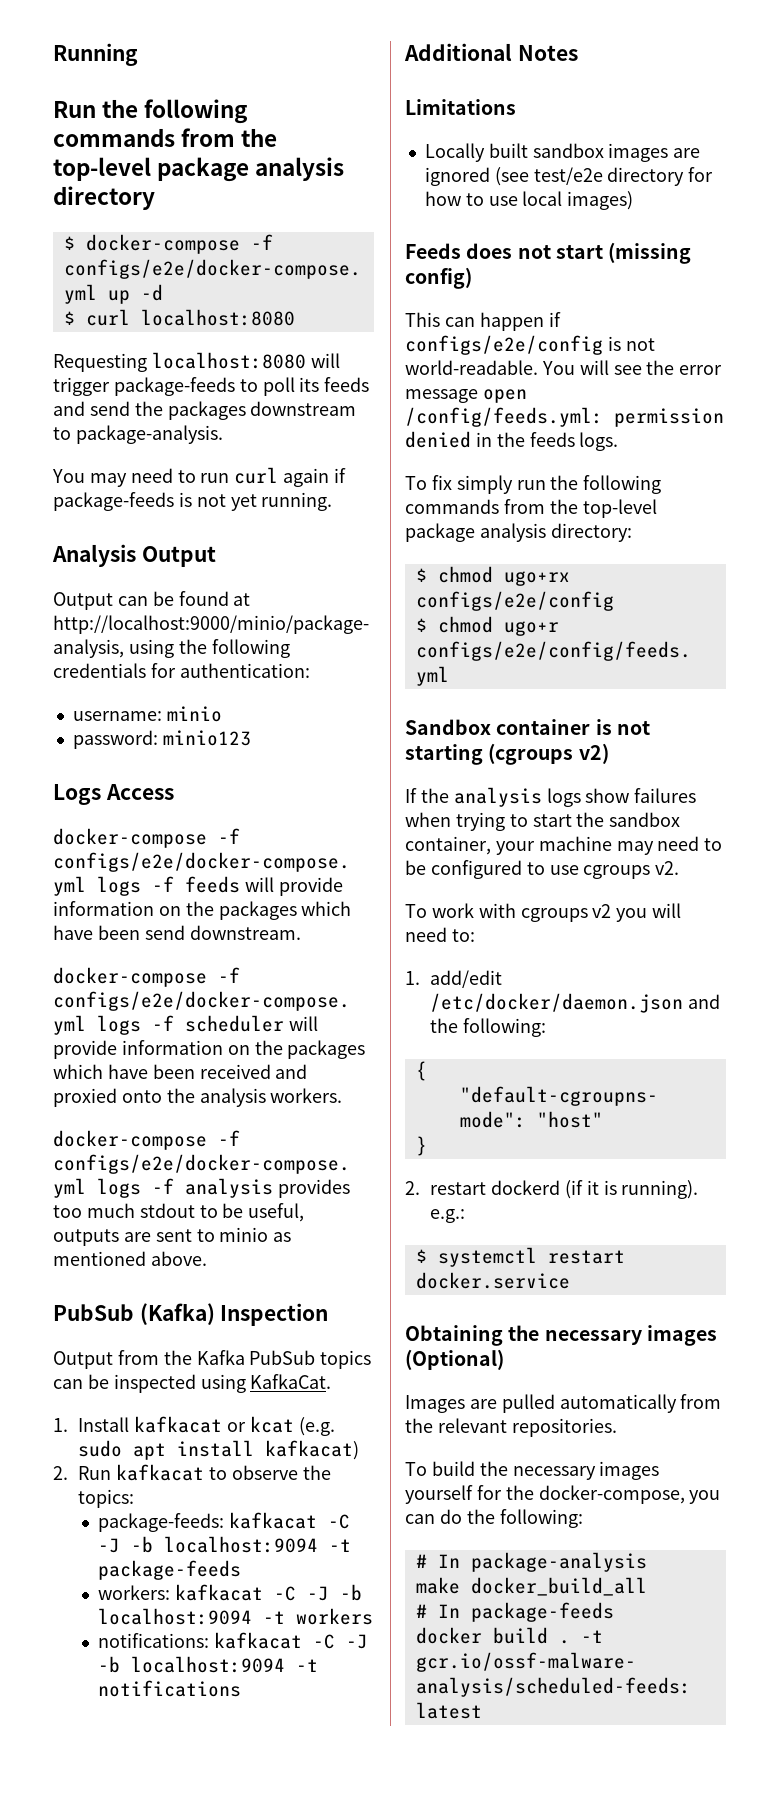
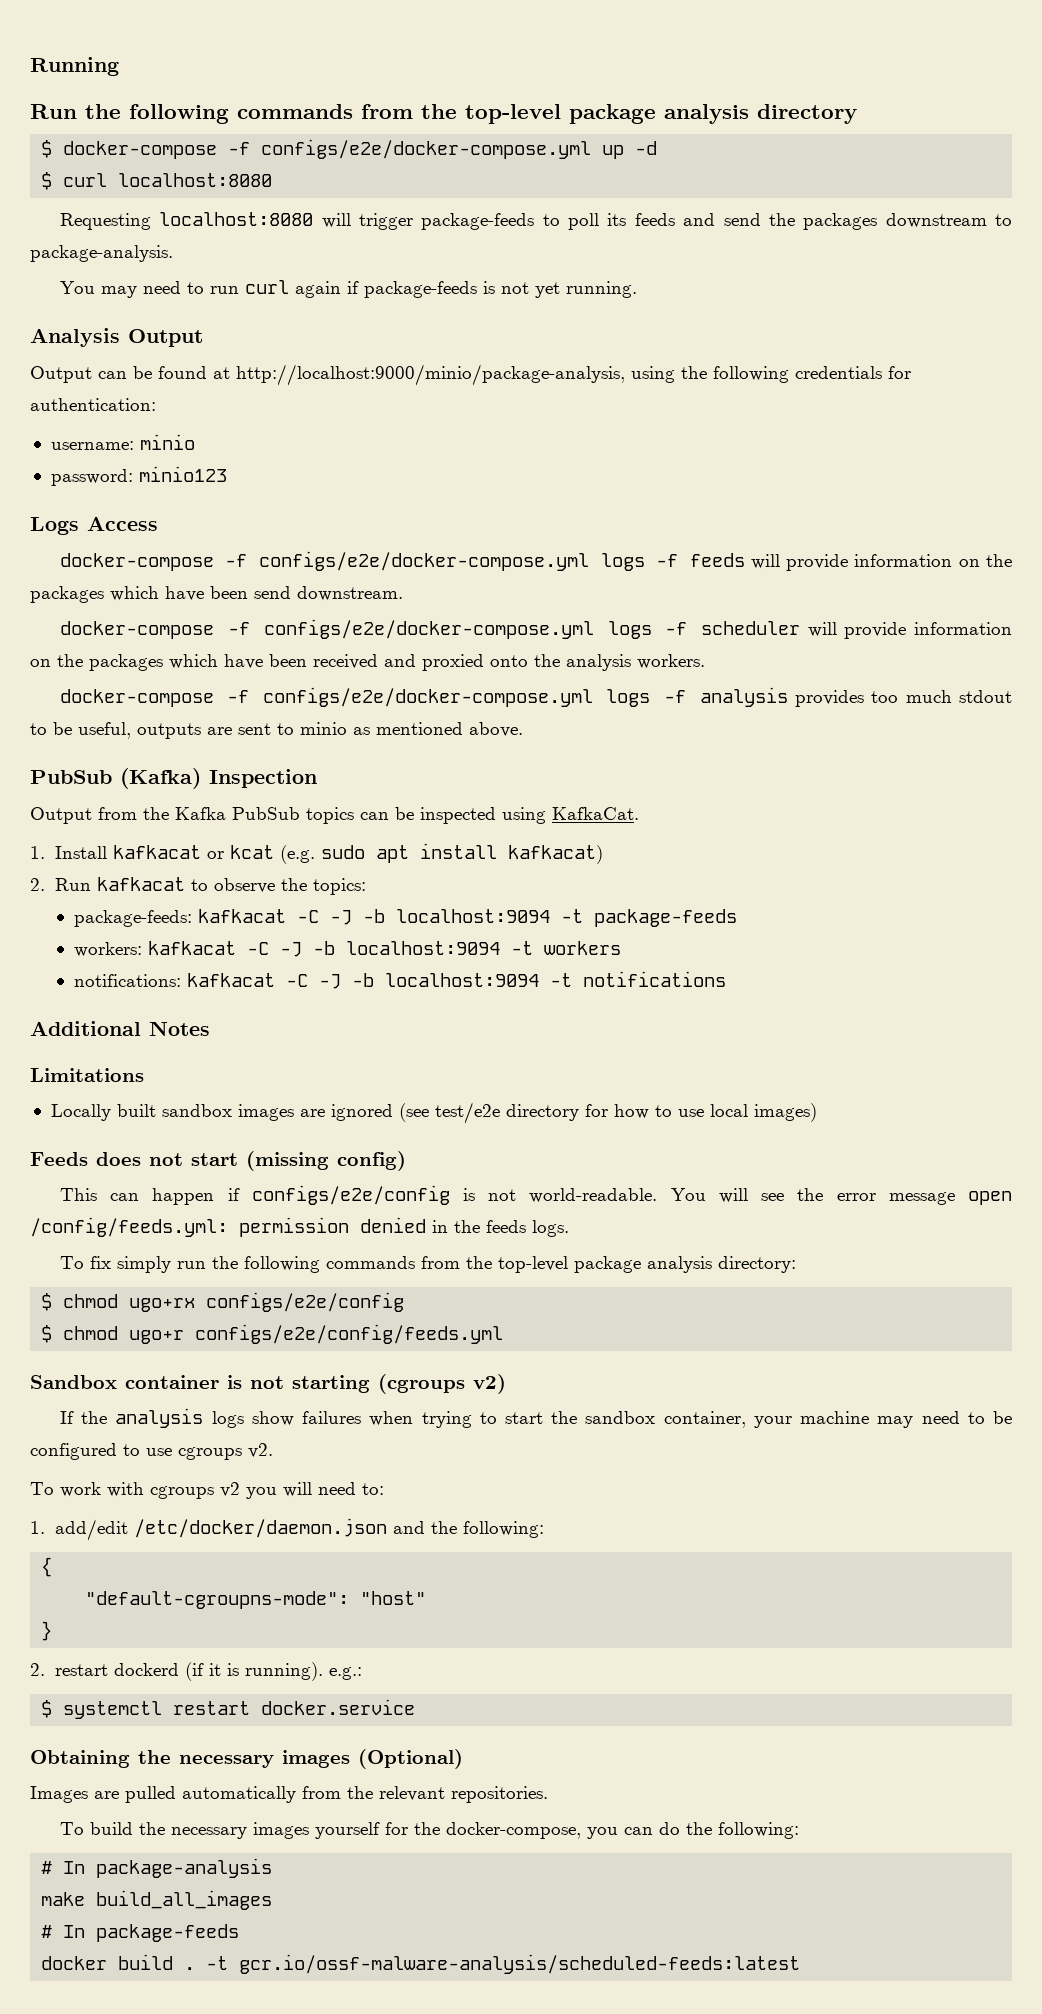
- make docker_build_all
+ make build_all_images

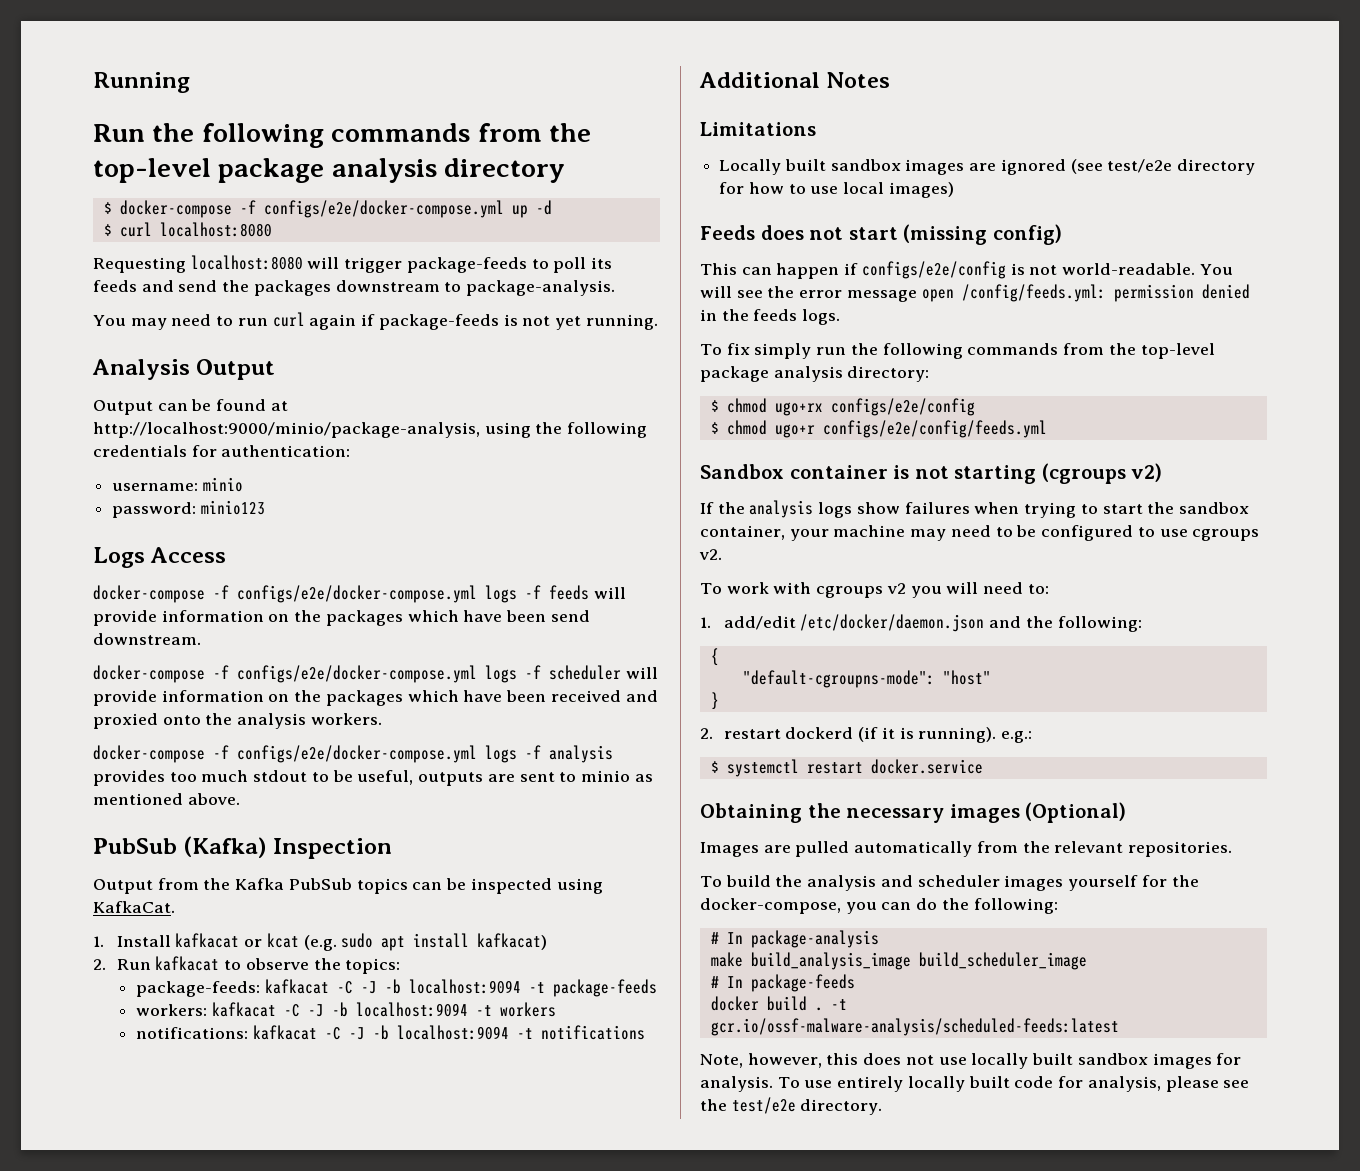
- To build the necessary images yourself for the docker-compose, you can do the following:
+ To build the analysis and scheduler images yourself for the docker-compose, you can do the following:
- make build_all_images
+ make build_analysis_image build_scheduler_image
+ Note, however, this does not use locally built sandbox images for analysis. To use entirely locally built code for analysis, please see the test/e2e directory.

